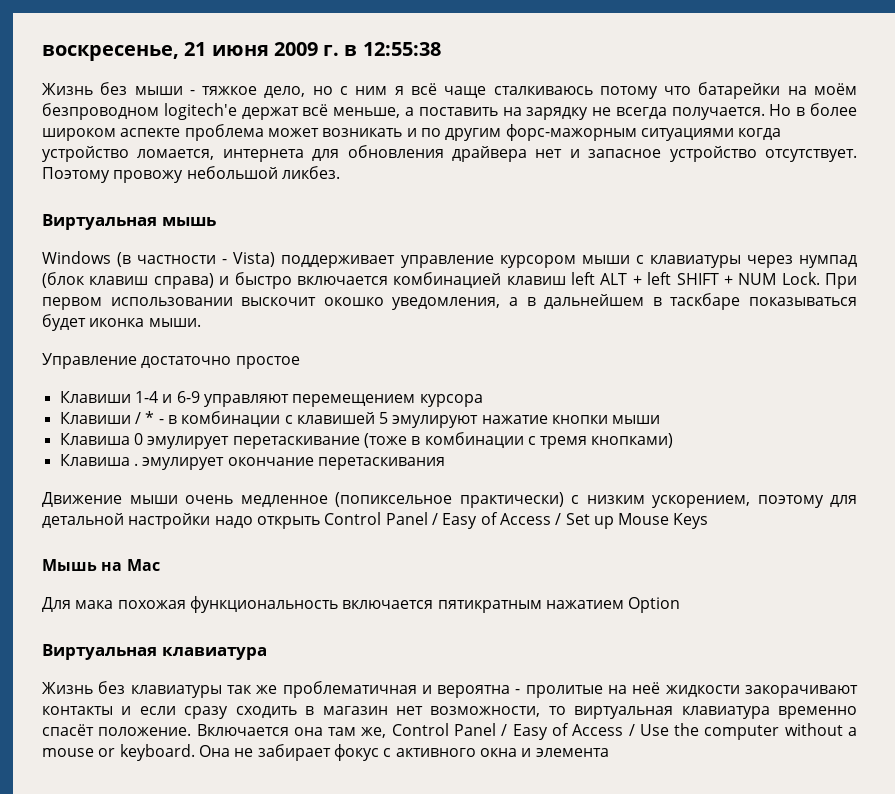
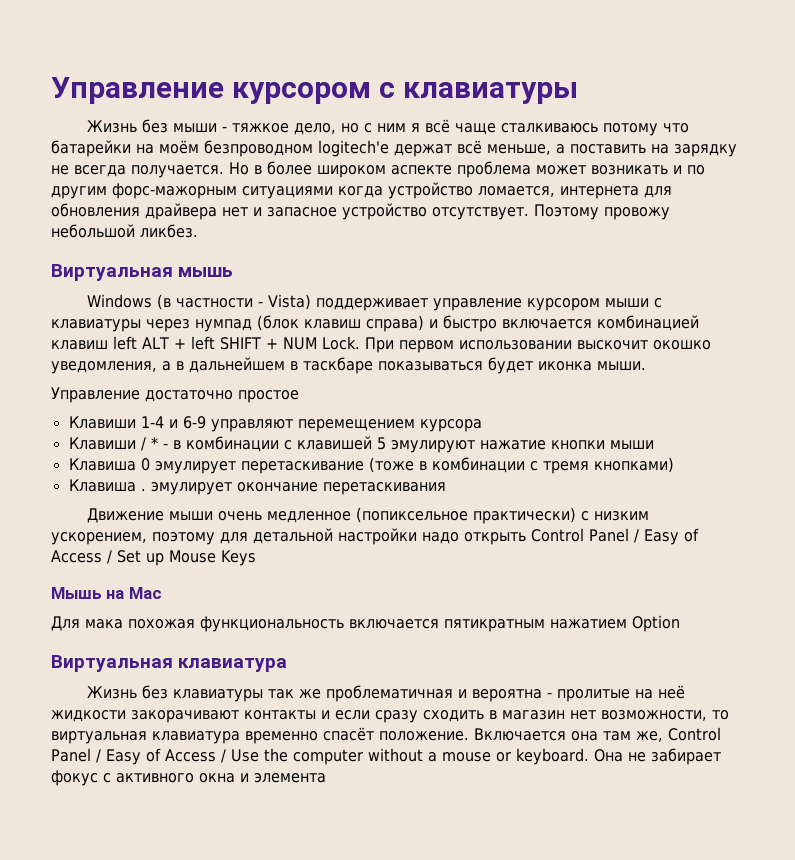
- воскресенье, 21 июня 2009 г. в 12:55:38
+ Управление курсором с клавиатуры

